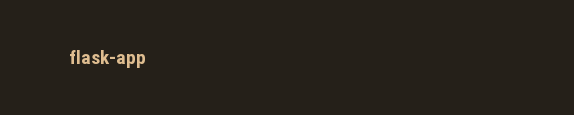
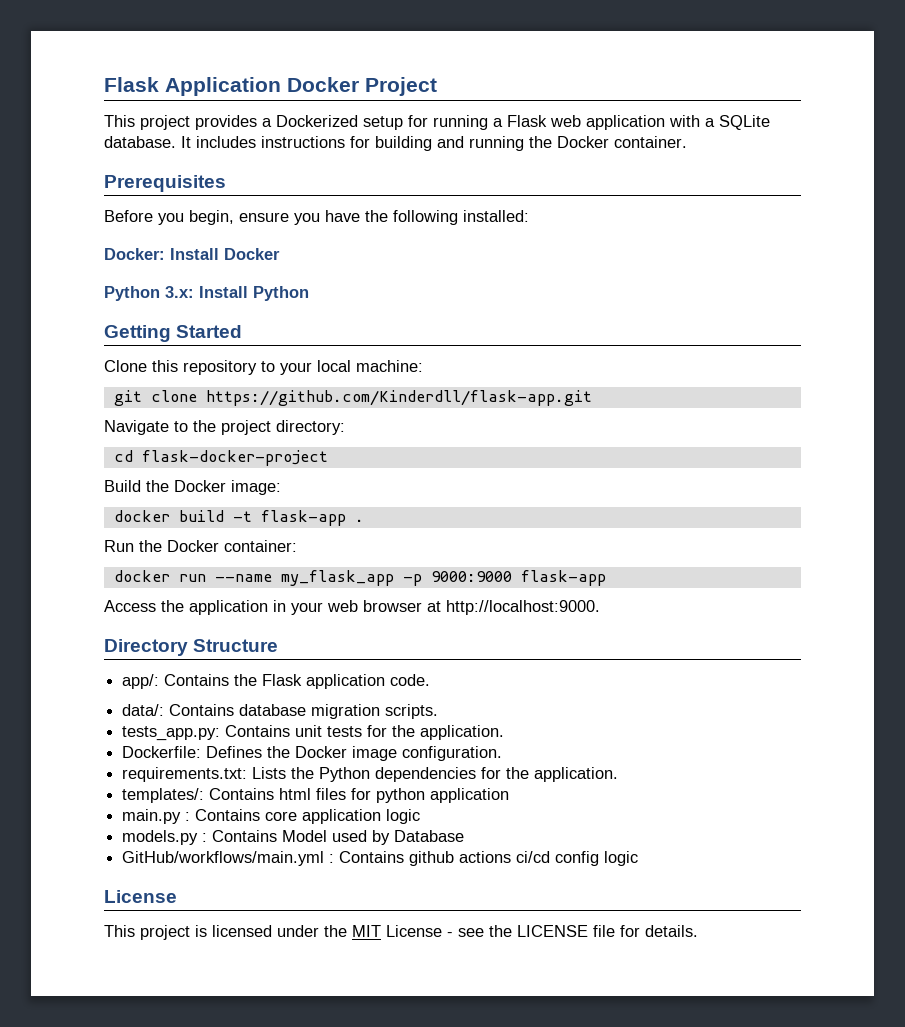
- flask-app
+ Flask Application Docker Project
+ This project provides a Dockerized setup for running a Flask web application with a SQLite database. It includes instructions for building and running the Docker container.
+ Prerequisites
+ Before you begin, ensure you have the following installed:
+ Docker: Install Docker
+ Python 3.x: Install Python
+ Getting Started
+ Clone this repository to your local machine:
+ git clone https://github.com/Kinderdll/flask-app.git
+ Navigate to the project directory:
+ cd flask-docker-project
+ Build the Docker image:
+ docker build -t flask-app .
+ Run the Docker container:
+ docker run --name my_flask_app -p 9000:9000 flask-app
+ Access the application in your web browser at http://localhost:9000.
+ Directory Structure
+ app/: Contains the Flask application code.
+ data/: Contains database migration scripts.
+ tests_app.py: Contains unit tests for the application.
+ Dockerfile: Defines the Docker image configuration.
+ requirements.txt: Lists the Python dependencies for the application.
+ templates/: Contains html files for python application
+ main.py : Contains core application logic
+ models.py : Contains Model used by Database
+ GitHub/workflows/main.yml : Contains github actions ci/cd config logic
+ License
+ This project is licensed under the MIT License - see the LICENSE file for details.

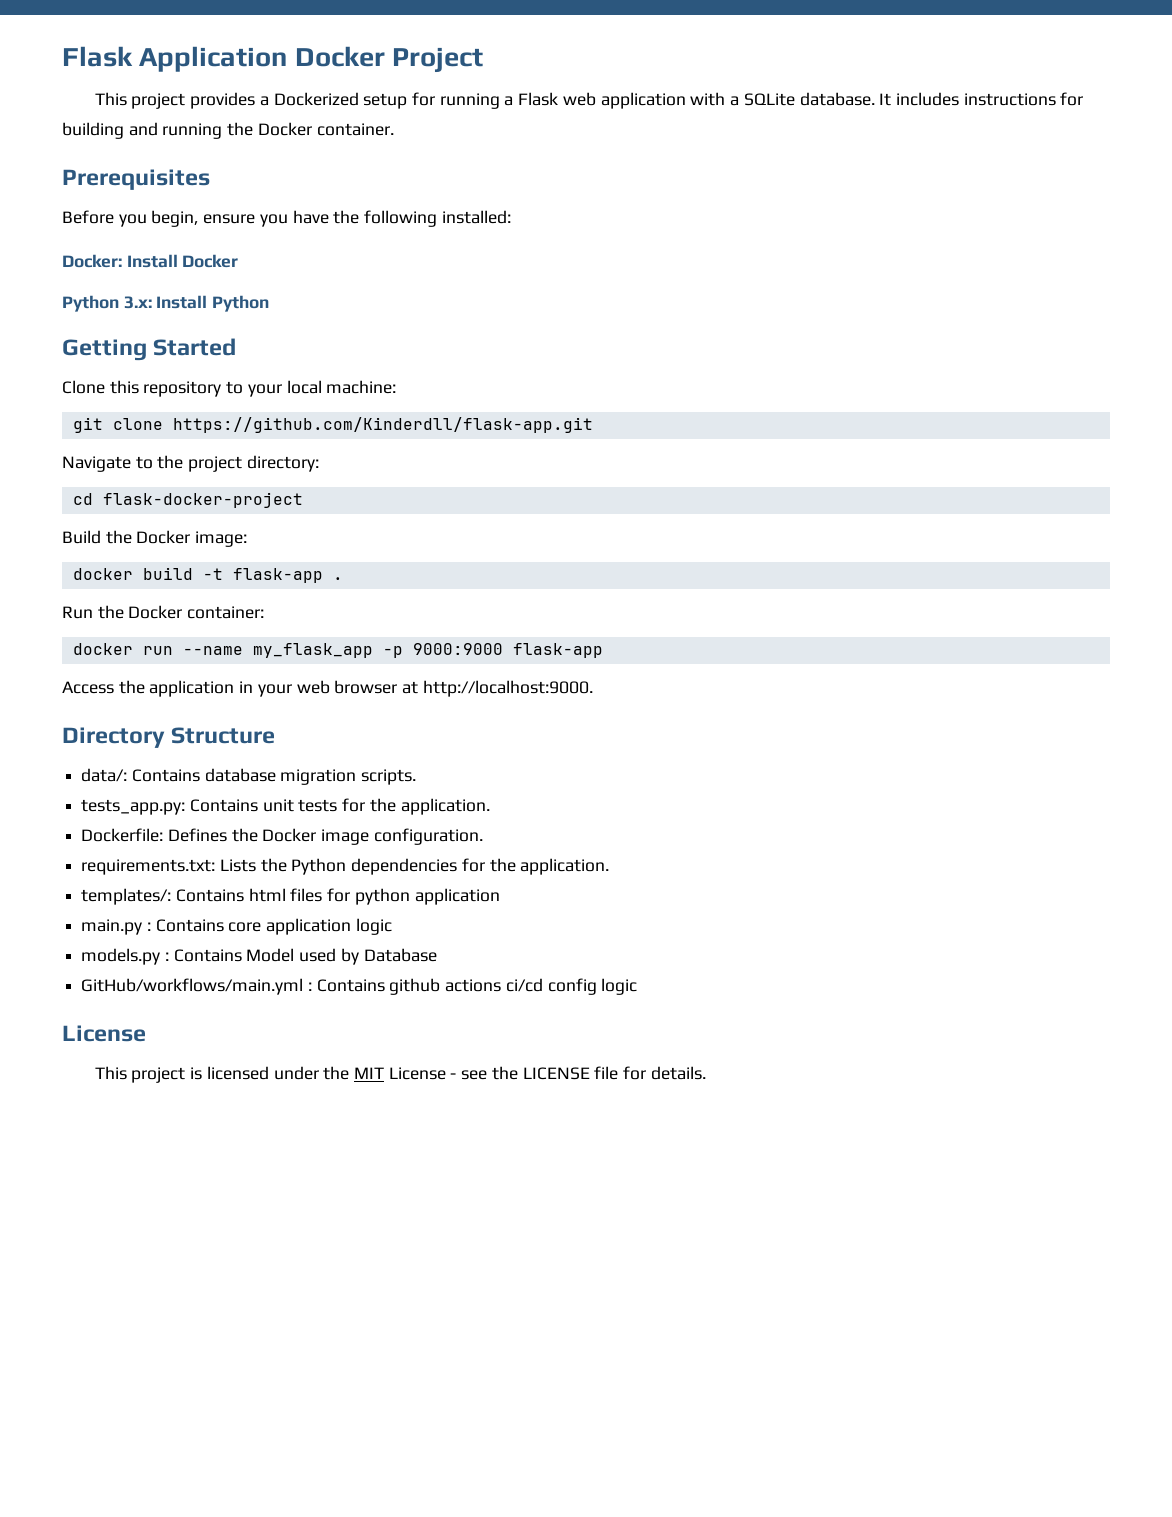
- app/: Contains the Flask application code.

